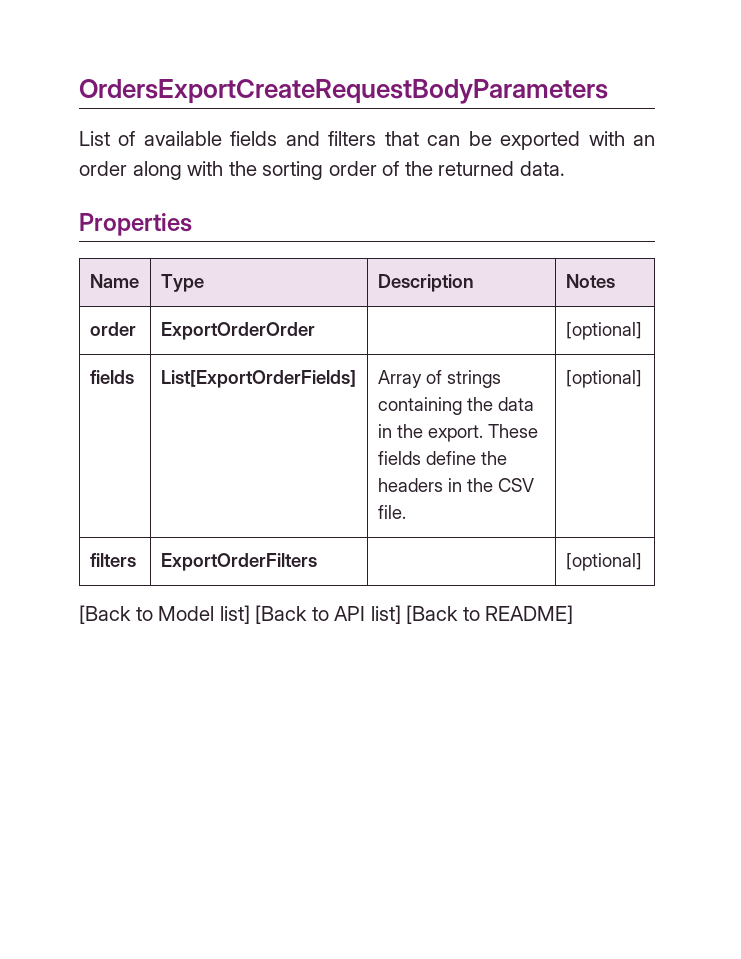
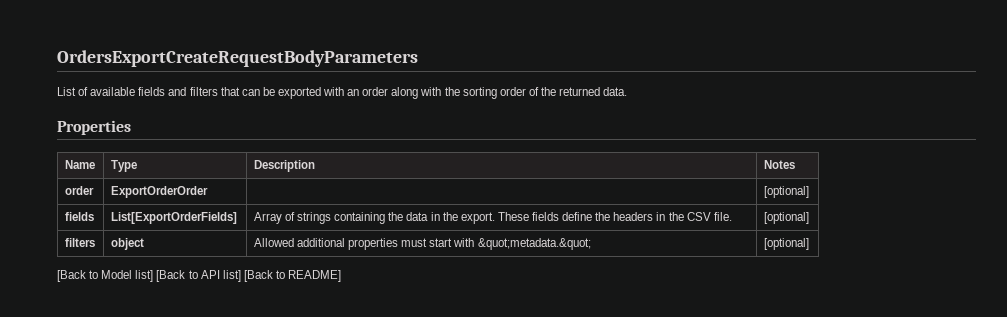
- filters | ExportOrderFilters | | [optional]
+ filters | object | Allowed additional properties must start with &quot;metadata.&quot; | [optional]

